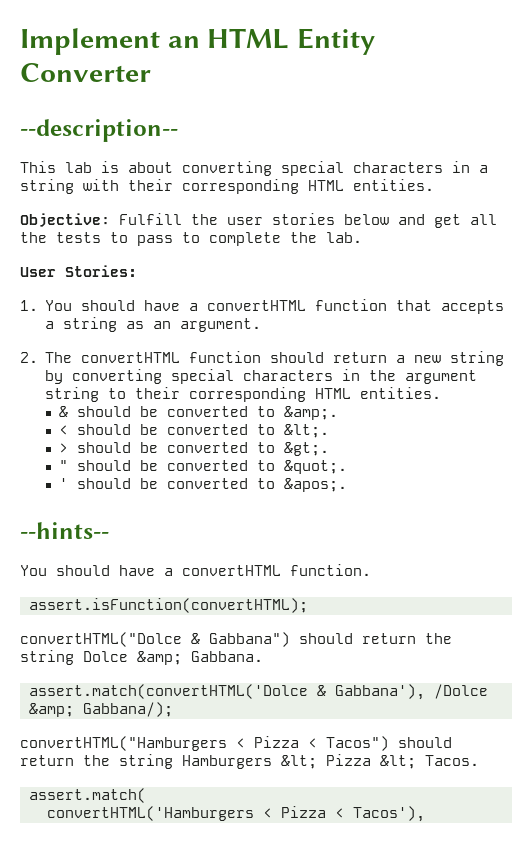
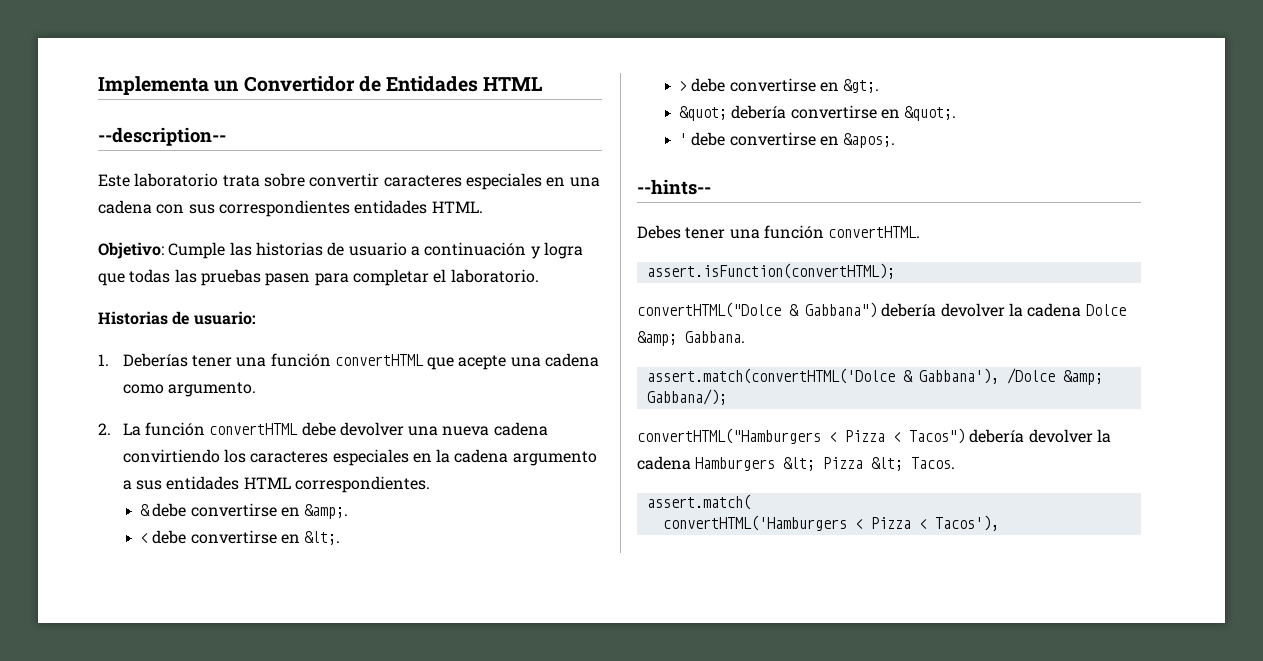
- Implement an HTML Entity Converter
+ Implementa un Convertidor de Entidades HTML
- This lab is about converting special characters in a string with their corresponding HTML entities.
- Objective: Fulfill the user stories below and get all the tests to pass to complete the lab.
- User Stories:
- 1. You should have a convertHTML function that accepts a string as an argument.
- 2. The convertHTML function should return a new string by converting special characters in the argument string to their corresponding HTML entities.
- & should be converted to &amp;.
- < should be converted to &lt;.
- > should be converted to &gt;.
- " should be converted to &quot;.
- ' should be converted to &apos;.
+ Este laboratorio trata sobre convertir caracteres especiales en una cadena con sus correspondientes entidades HTML.
+ Objetivo: Cumple las historias de usuario a continuación y logra que todas las pruebas pasen para completar el laboratorio.
+ Historias de usuario:
+ 1. Deberías tener una función convertHTML que acepte una cadena como argumento.
+ 2. La función convertHTML debe devolver una nueva cadena convirtiendo los caracteres especiales en la cadena argumento a sus entidades HTML correspondientes.
+ & debe convertirse en &amp;.
+ < debe convertirse en &lt;.
+ > debe convertirse en &gt;.
+ &quot; debería convertirse en &quot;.
+ ' debe convertirse en &apos;.
  --hints--
- You should have a convertHTML function.
+ Debes tener una función convertHTML.
- convertHTML("Dolce & Gabbana") should return the string Dolce &amp; Gabbana.
+ convertHTML("Dolce & Gabbana") debería devolver la cadena Dolce &amp; Gabbana.
- convertHTML("Hamburgers < Pizza < Tacos") should return the string Hamburgers &lt; Pizza &lt; Tacos.
+ convertHTML("Hamburgers < Pizza < Tacos") debería devolver la cadena Hamburgers &lt; Pizza &lt; Tacos.

